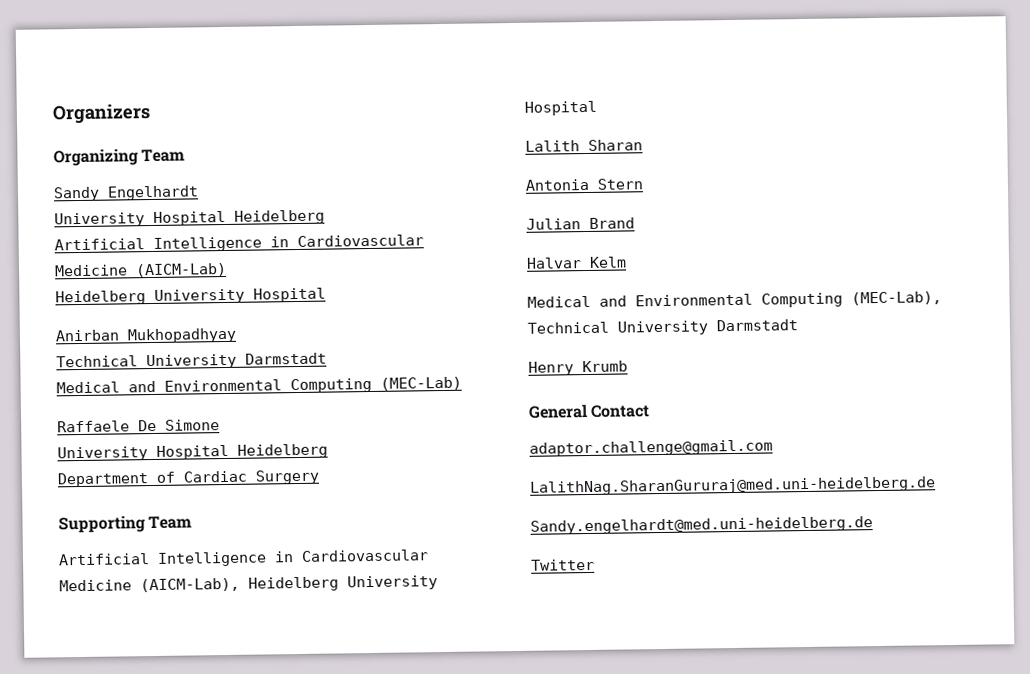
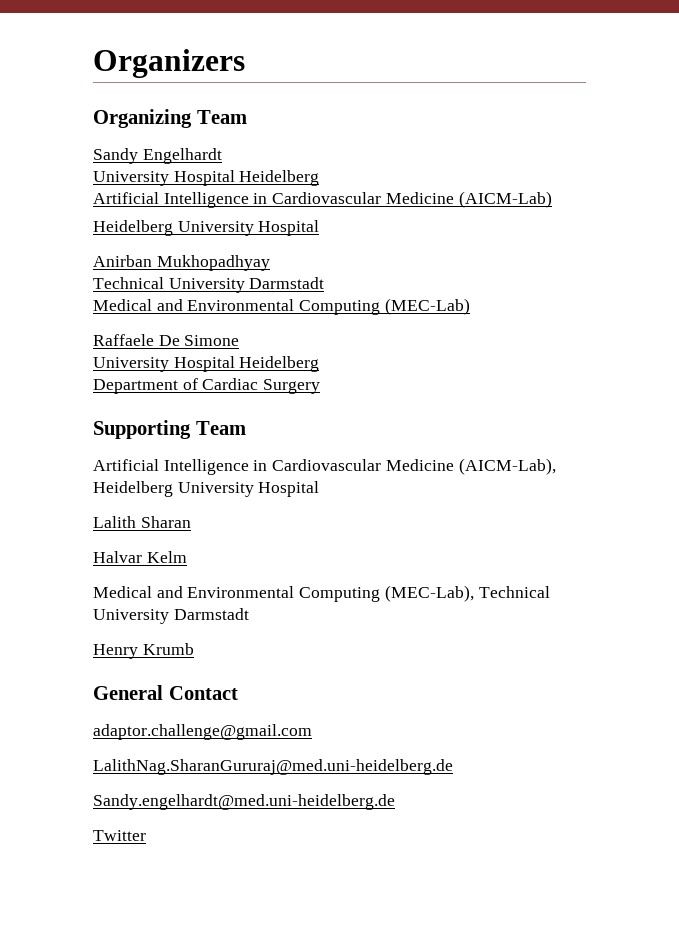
- Antonia Stern
- Julian Brand

